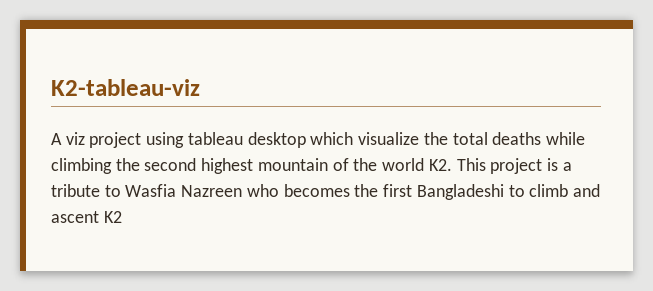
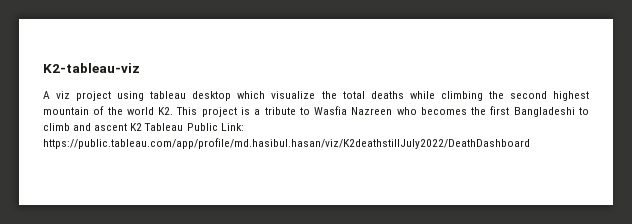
- A viz project using tableau desktop which visualize the total deaths while climbing the second highest mountain of the world K2. This project is a tribute to Wasfia Nazreen who becomes the first Bangladeshi to climb and ascent K2
+ A viz project using tableau desktop which visualize the total deaths while climbing the second highest mountain of the world K2. This project is a tribute to Wasfia Nazreen who becomes the first Bangladeshi to climb and ascent K2 Tableau Public Link: https://public.tableau.com/app/profile/md.hasibul.hasan/viz/K2deathstillJuly2022/DeathDashboard

